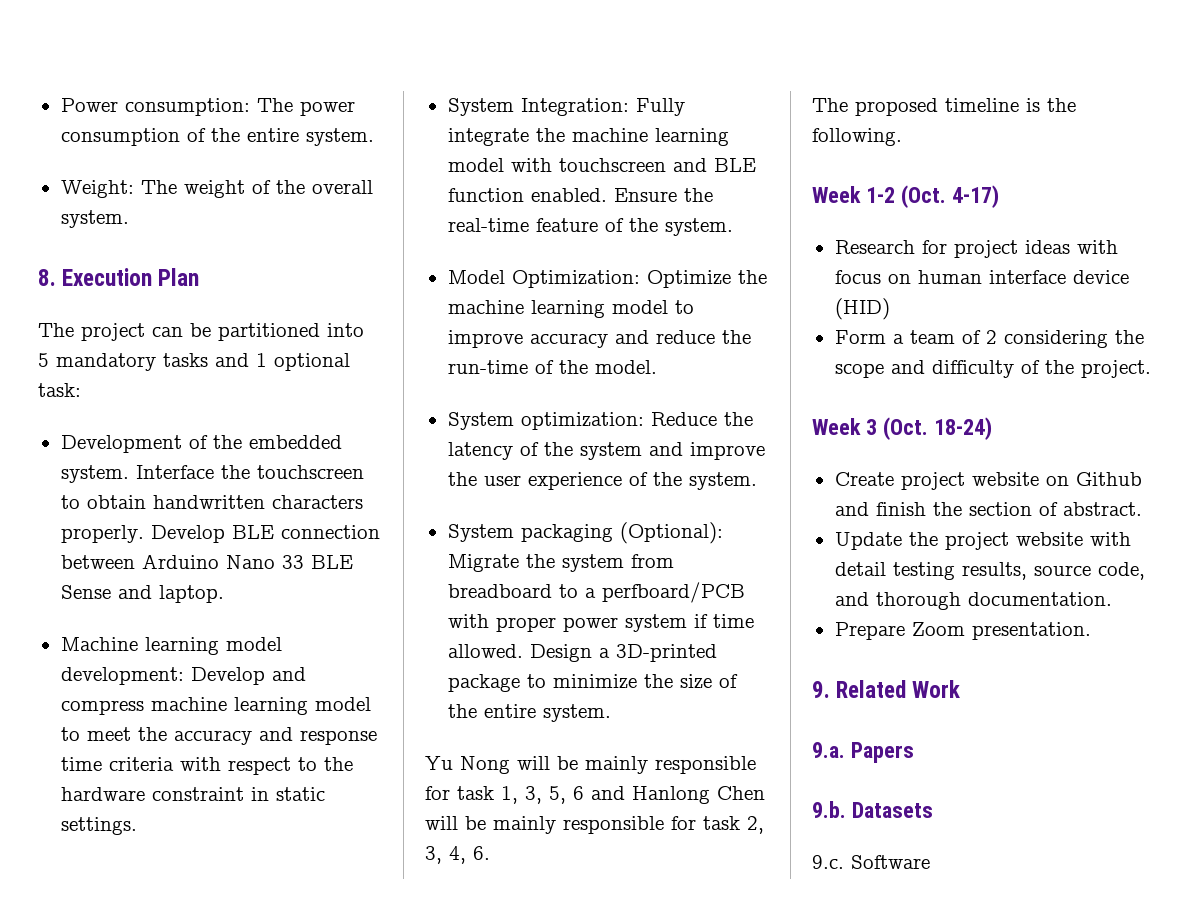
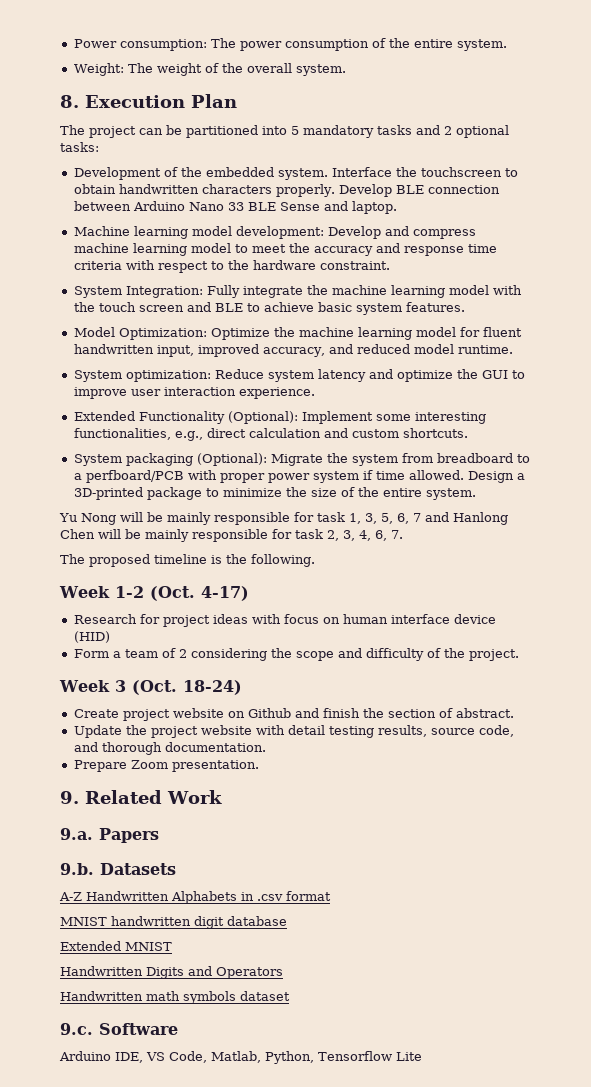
- The project can be partitioned into 5 mandatory tasks and 1 optional task:
+ The project can be partitioned into 5 mandatory tasks and 2 optional tasks:
- Machine learning model development: Develop and compress machine learning model to meet the accuracy and response time criteria with respect to the hardware constraint in static settings.
+ Machine learning model development: Develop and compress machine learning model to meet the accuracy and response time criteria with respect to the hardware constraint.
- System Integration: Fully integrate the machine learning model with touchscreen and BLE function enabled. Ensure the real-time feature of the system.
+ System Integration: Fully integrate the machine learning model with the touch screen and BLE to achieve basic system features.
- Model Optimization: Optimize the machine learning model to improve accuracy and reduce the run-time of the model.
- System optimization: Reduce the latency of the system and improve the user experience of the system.
+ Model Optimization: Optimize the machine learning model for fluent handwritten input, improved accuracy, and reduced model runtime.
+ System optimization: Reduce system latency and optimize the GUI to improve user interaction experience.
+ Extended Functionality (Optional): Implement some interesting functionalities, e.g., direct calculation and custom shortcuts.
- Yu Nong will be mainly responsible for task 1, 3, 5, 6 and Hanlong Chen will be mainly responsible for task 2, 3, 4, 6.
+ Yu Nong will be mainly responsible for task 1, 3, 5, 6, 7 and Hanlong Chen will be mainly responsible for task 2, 3, 4, 6, 7.
+ A-Z Handwritten Alphabets in .csv format
+ MNIST handwritten digit database
+ Extended MNIST
+ Handwritten Digits and Operators
+ Handwritten math symbols dataset
  9.c. Software
+ Arduino IDE, VS Code, Matlab, Python, Tensorflow Lite

